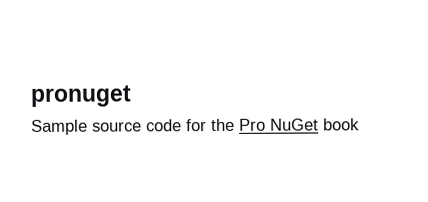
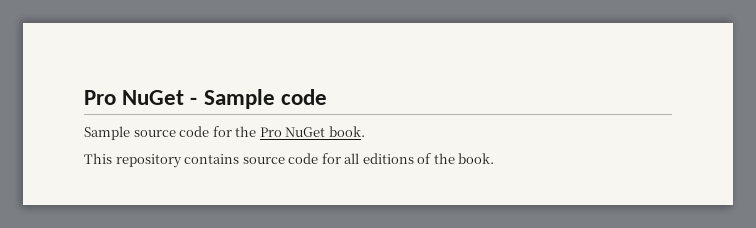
- pronuget
+ Pro NuGet - Sample code
- Sample source code for the Pro NuGet book
+ Sample source code for the Pro NuGet book.
+ This repository contains source code for all editions of the book.

